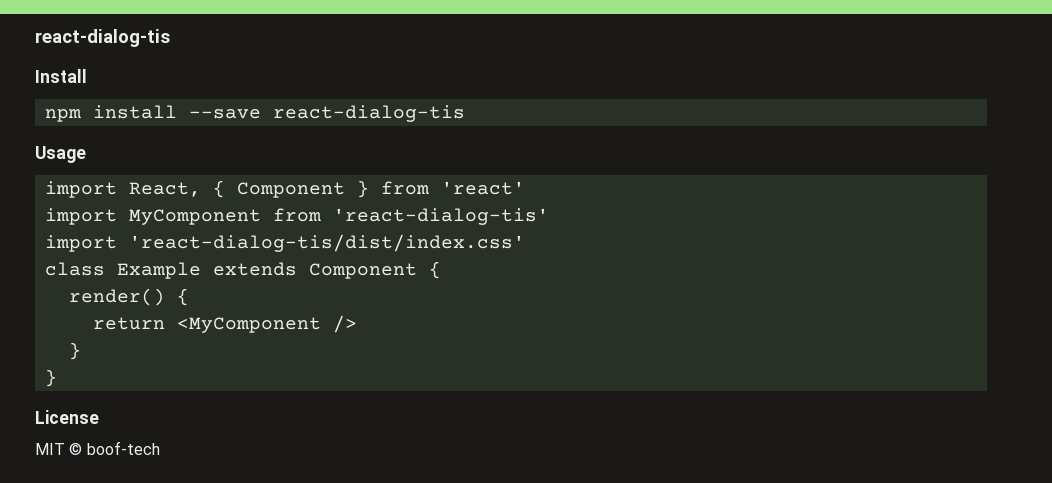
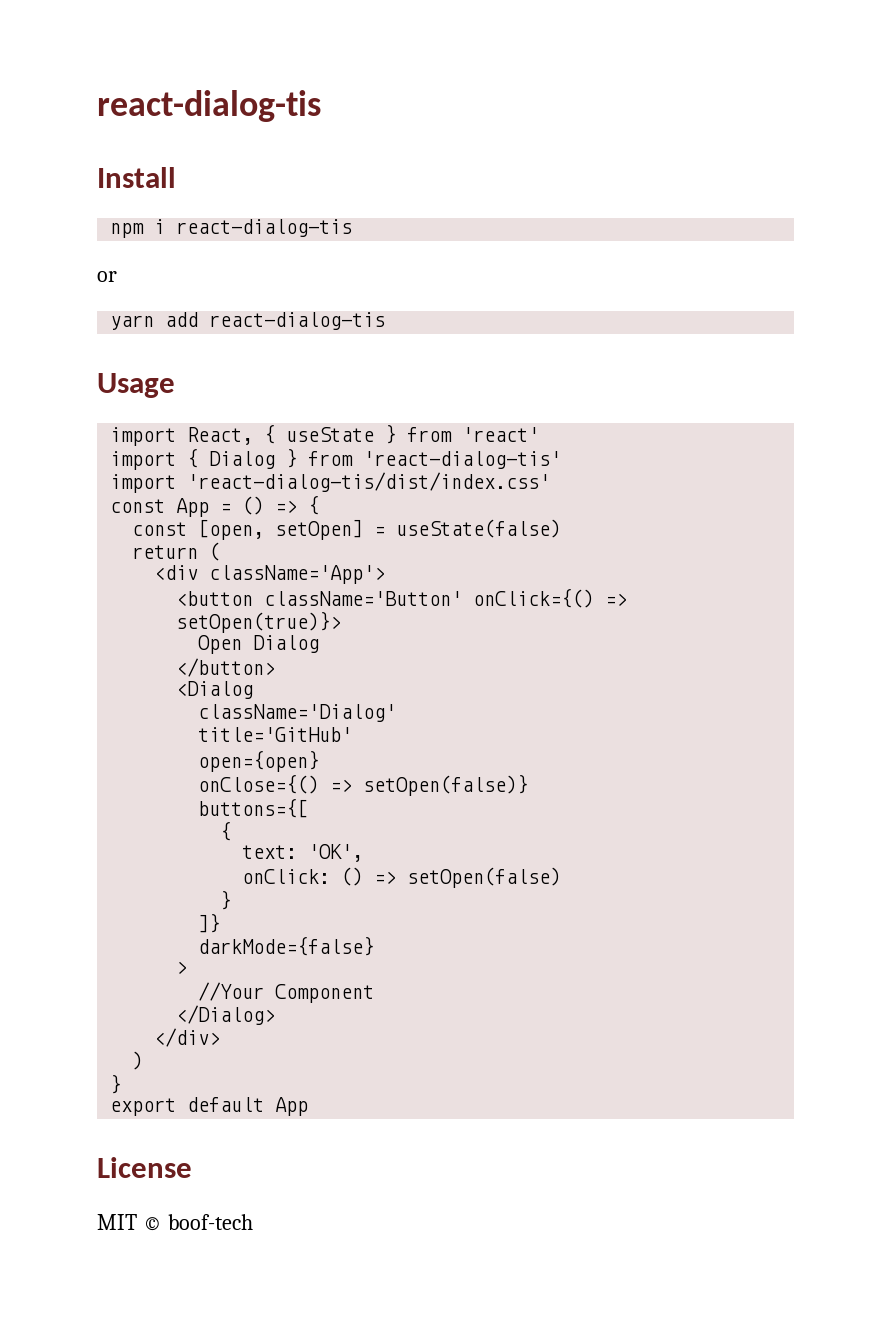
- npm install --save react-dialog-tis
+ npm i react-dialog-tis
+ or
+ yarn add react-dialog-tis
- import React, { Component } from 'react'
+ import React, { useState } from 'react'
- import MyComponent from 'react-dialog-tis'
+ import { Dialog } from 'react-dialog-tis'
- class Example extends Component {
- render() {
- return <MyComponent />
+ const App = () => {
+ const [open, setOpen] = useState(false)
+ return (
+ <div className='App'>
+ <button className='Button' onClick={() => setOpen(true)}>
+ Open Dialog
+ </button>
+ <Dialog
+ className='Dialog'
+ title='GitHub'
+ open={open}
+ onClose={() => setOpen(false)}
+ buttons={[
+ {
+ text: 'OK',
+ onClick: () => setOpen(false)
  }
+ ]}
+ darkMode={false}
+ >
+ //Your Component
+ </Dialog>
+ </div>
+ )
  }
+ export default App

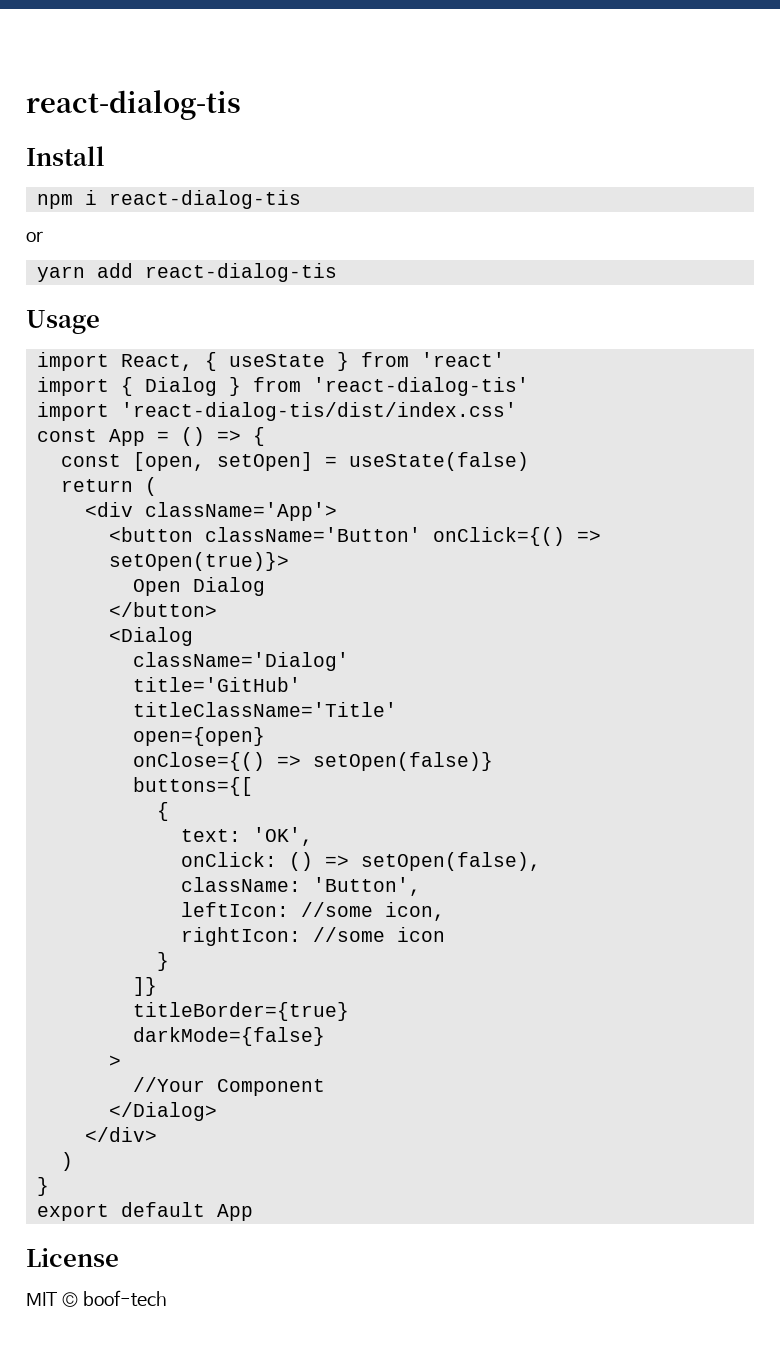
+ titleClassName='Title'
- onClick: () => setOpen(false)
+ onClick: () => setOpen(false),
+ className: 'Button',
+ leftIcon: //some icon,
+ rightIcon: //some icon
+ titleBorder={true}

